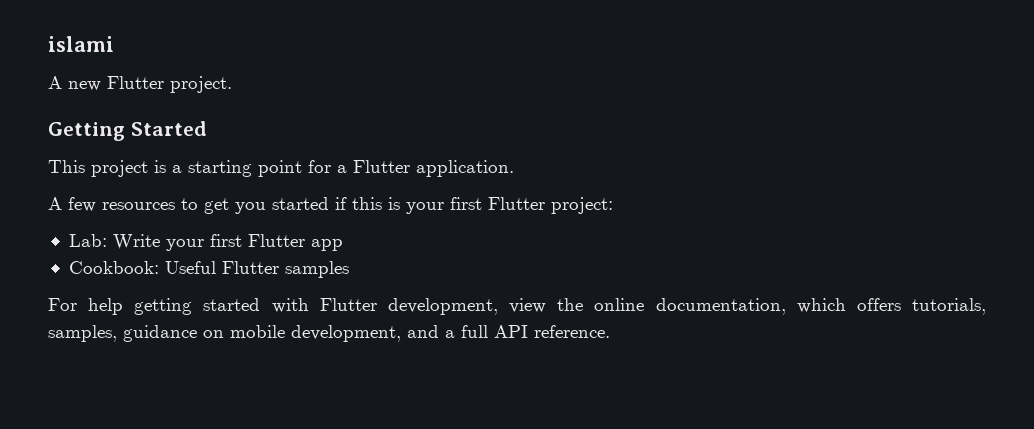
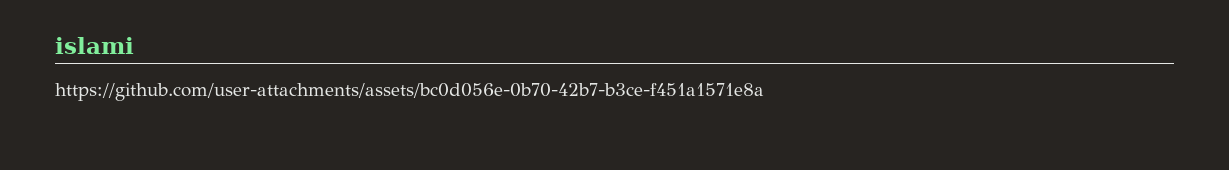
- A new Flutter project.
- Getting Started
- This project is a starting point for a Flutter application.
- A few resources to get you started if this is your first Flutter project:
- Lab: Write your first Flutter app
- Cookbook: Useful Flutter samples
- For help getting started with Flutter development, view the online documentation, which offers tutorials, samples, guidance on mobile development, and a full API reference.
+ https://github.com/user-attachments/assets/bc0d056e-0b70-42b7-b3ce-f451a1571e8a

